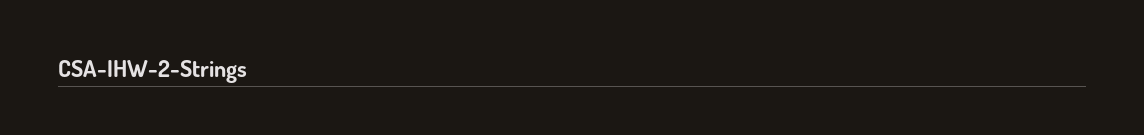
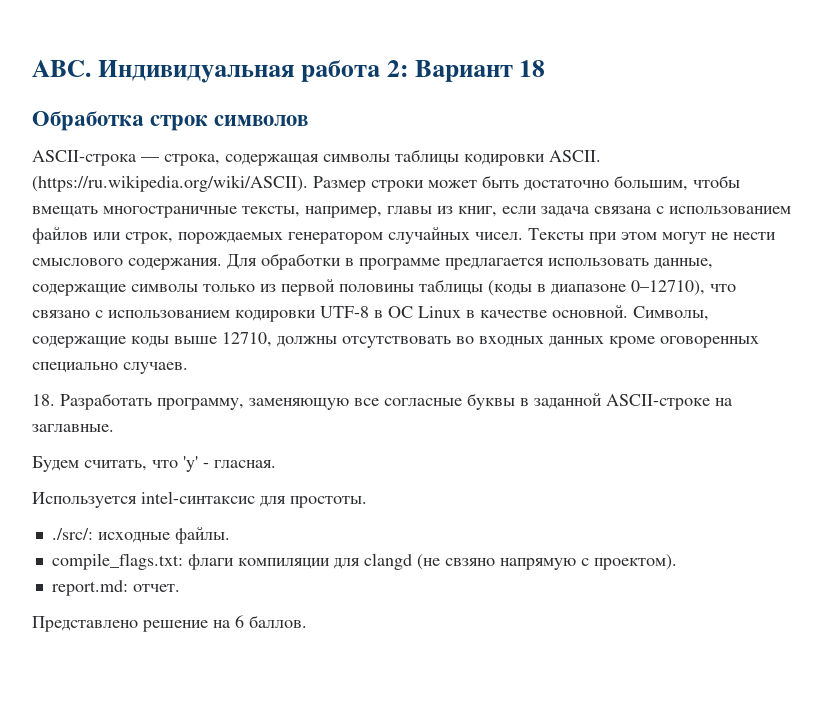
- CSA-IHW-2-Strings
+ АВС. Индивидуальная работа 2: Вариант 18
+ Обработка строк символов
+ ASCII-строка — строка, содержащая символы таблицы кодировки ASCII. (https://ru.wikipedia.org/wiki/ASCII). Размер строки может быть достаточно большим, чтобы вмещать многостраничные тексты, например, главы из книг, если задача связана с использованием файлов или строк, порождаемых генератором случайных чисел. Тексты при этом могут не нести смыслового содержания. Для обработки в программе предлагается использовать данные, содержащие символы только из первой половины таблицы (коды в диапазоне 0–12710), что связано с использованием кодировки UTF-8 в ОС Linux в качестве основной. Символы, содержащие коды выше 12710, должны отсутствовать во входных данных кроме оговоренных специально случаев.
+ 18. Разработать программу, заменяющую все согласные буквы в заданной ASCII-строке на заглавные.
+ Будем считать, что 'y' - гласная.
+ Используется intel-синтаксис для простоты.
+ ./src/: исходные файлы.
+ compile_flags.txt: флаги компиляции для clangd (не свзяно напрямую с проектом).
+ report.md: отчет.
+ Представлено решение на 6 баллов.

